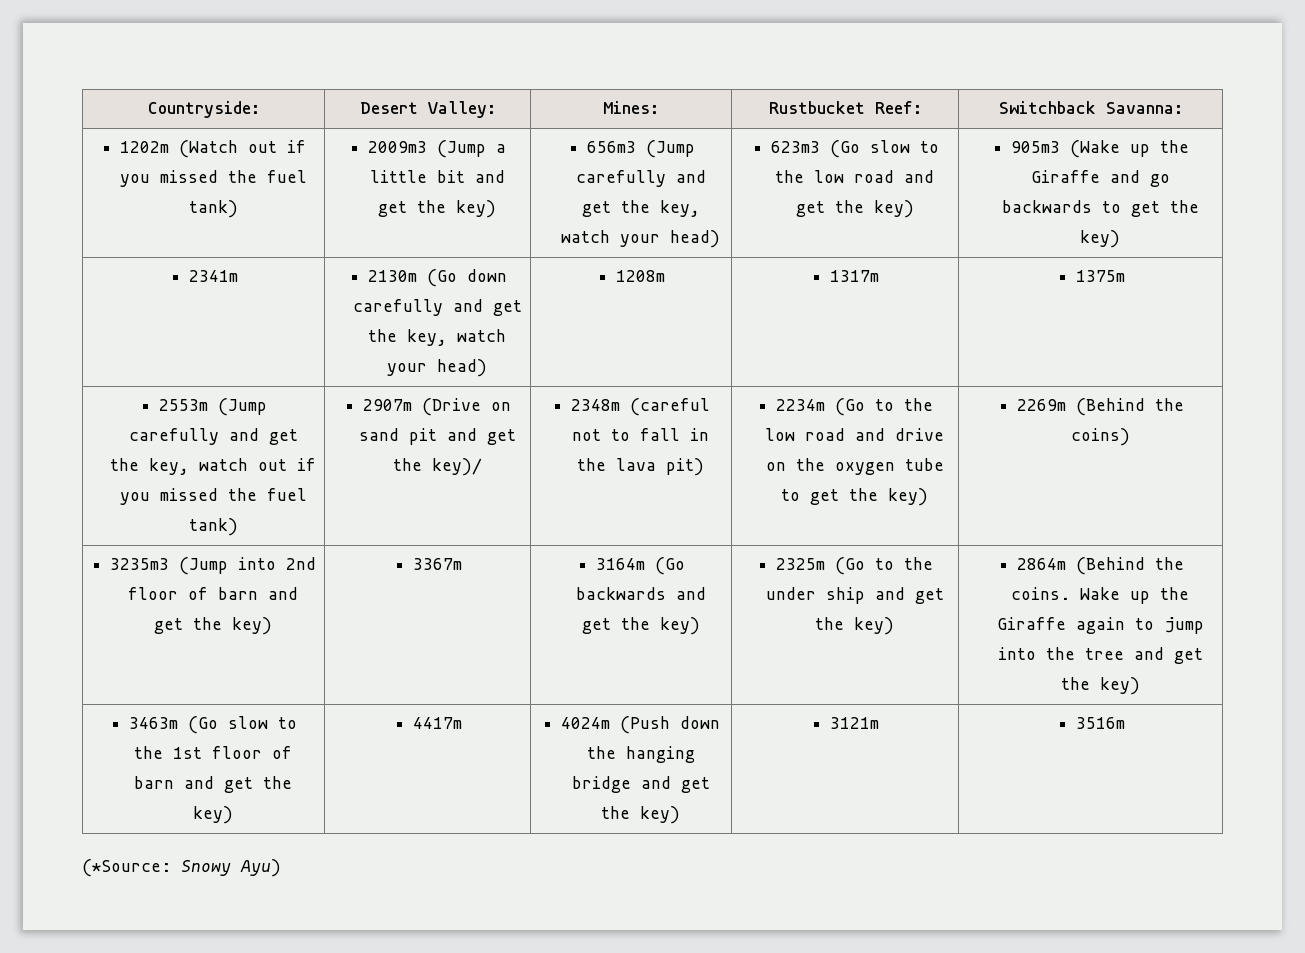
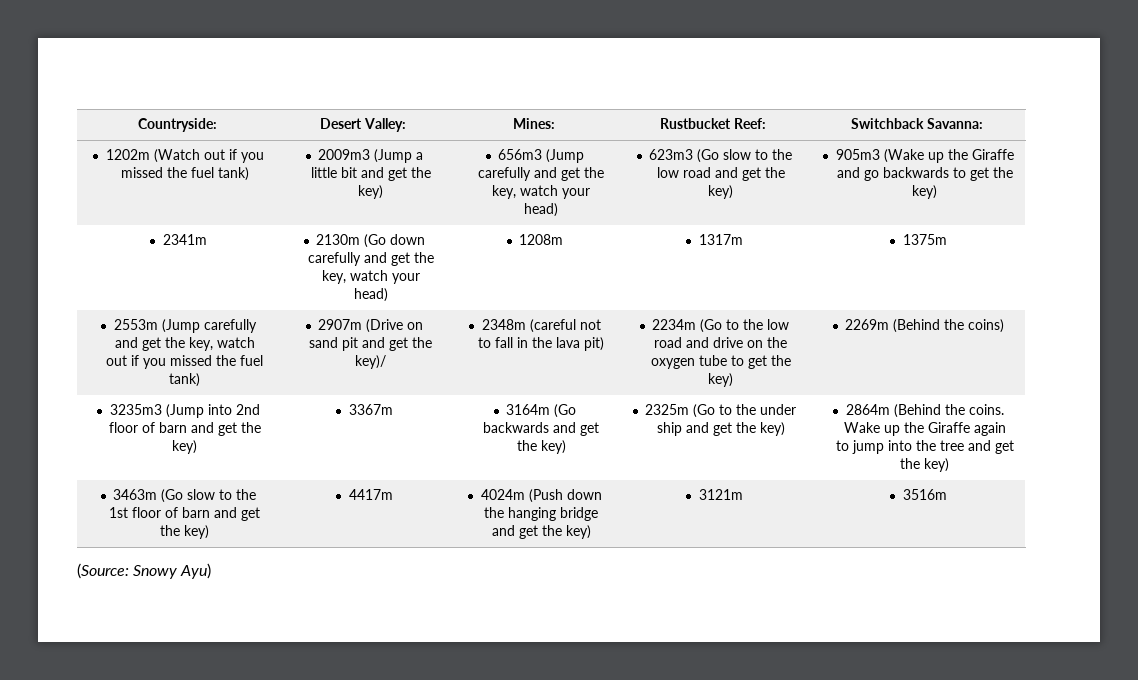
- (*Source: Snowy Ayu)
+ (Source: Snowy Ayu)

